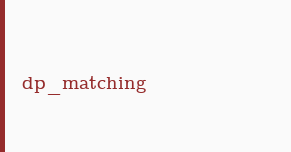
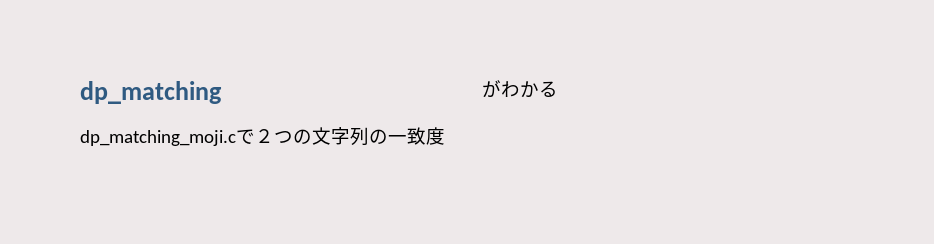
+ dp_matching_moji.cで２つの文字列の一致度がわかる

